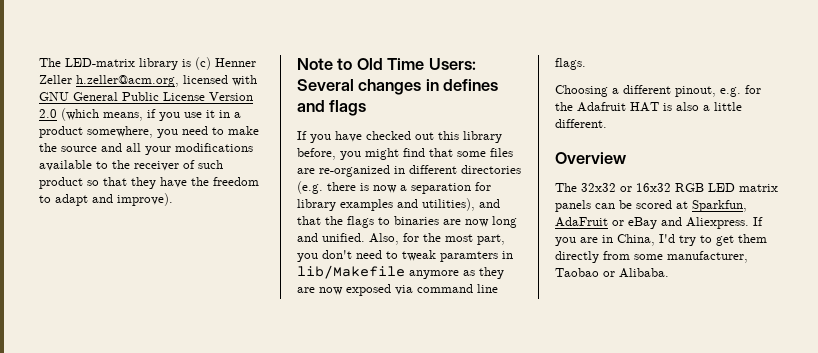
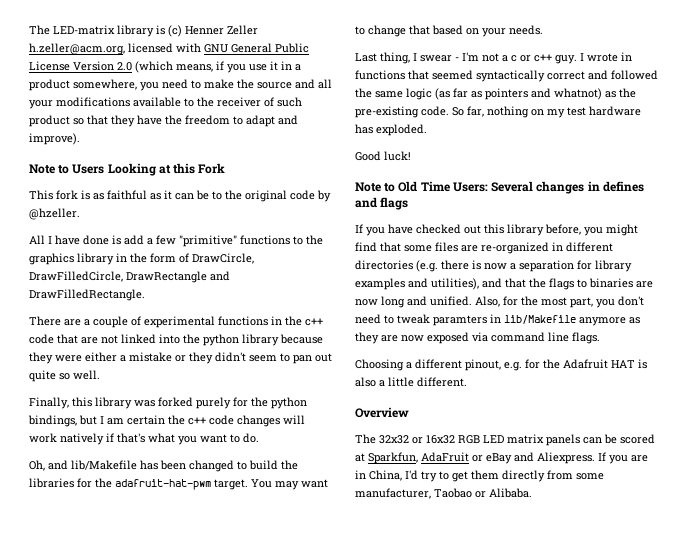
+ Note to Users Looking at this Fork
+ This fork is as faithful as it can be to the original code by @hzeller.
+ All I have done is add a few "primitive" functions to the graphics library in the form of DrawCircle, DrawFilledCircle, DrawRectangle and DrawFilledRectangle.
+ There are a couple of experimental functions in the c++ code that are not linked into the python library because they were either a mistake or they didn't seem to pan out quite so well.
+ Finally, this library was forked purely for the python bindings, but I am certain the c++ code changes will work natively if that's what you want to do.
+ Oh, and lib/Makefile has been changed to build the libraries for the adafruit-hat-pwm target. You may want to change that based on your needs.
+ Last thing, I swear - I'm not a c or c++ guy. I wrote in functions that seemed syntactically correct and followed the same logic (as far as pointers and whatnot) as the pre-existing code. So far, nothing on my test hardware has exploded.
+ Good luck!

